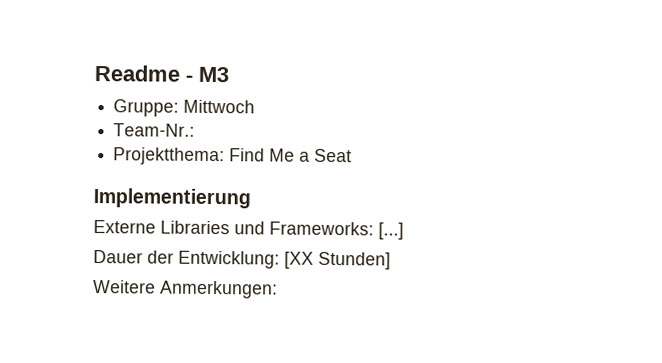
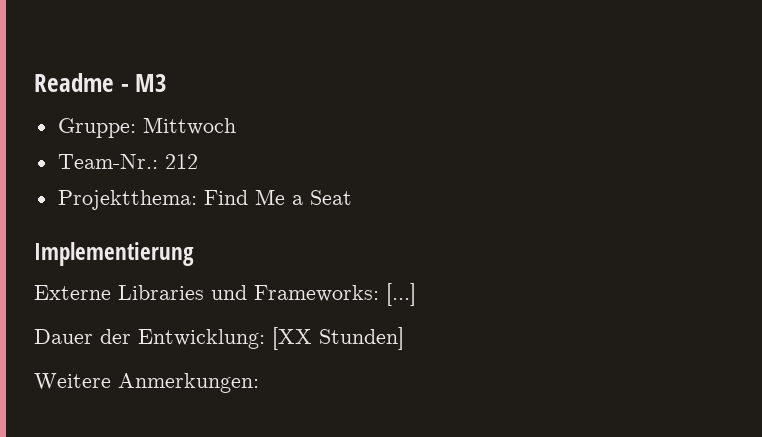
- Team-Nr.:
+ Team-Nr.: 212

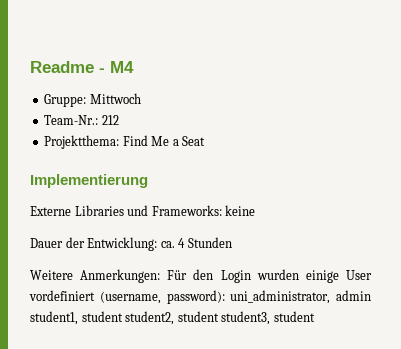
- Readme - M3
+ Readme - M4
- Externe Libraries und Frameworks: [...]
+ Externe Libraries und Frameworks: keine
- Dauer der Entwicklung: [XX Stunden]
+ Dauer der Entwicklung: ca. 4 Stunden
- Weitere Anmerkungen:
+ Weitere Anmerkungen: Für den Login wurden einige User vordefiniert (username, password): uni_administrator, admin student1, student student2, student student3, student

